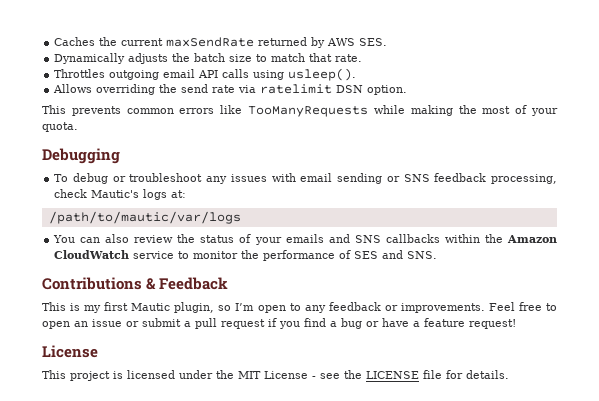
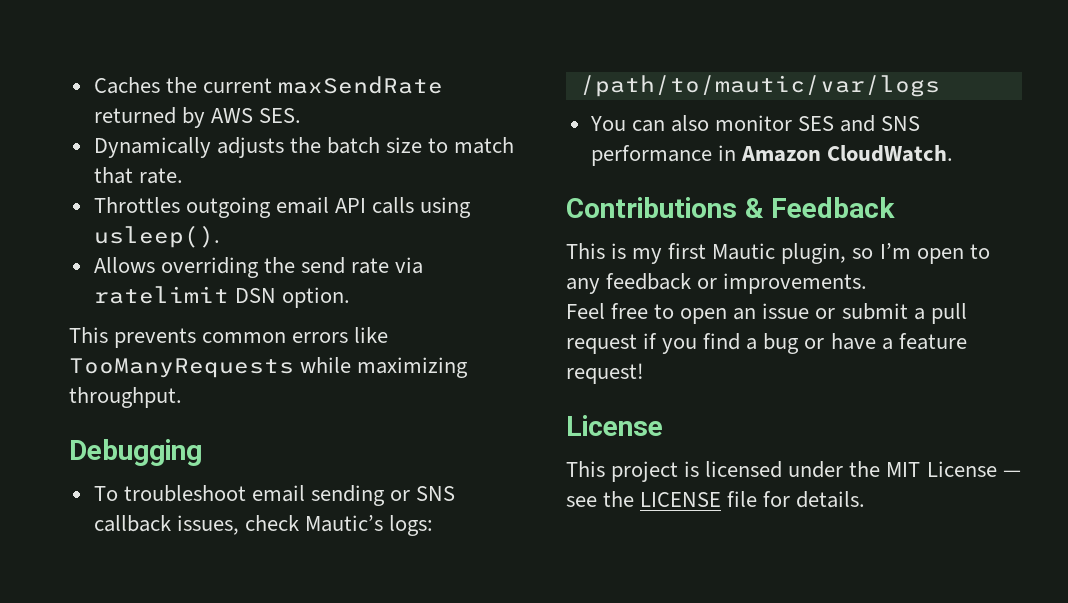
- This prevents common errors like TooManyRequests while making the most of your quota.
+ This prevents common errors like TooManyRequests while maximizing throughput.
  Debugging
- To debug or troubleshoot any issues with email sending or SNS feedback processing, check Mautic's logs at:
+ To troubleshoot email sending or SNS callback issues, check Mautic’s logs:
  /path/to/mautic/var/logs
- You can also review the status of your emails and SNS callbacks within the Amazon CloudWatch service to monitor the performance of SES and SNS.
+ You can also monitor SES and SNS performance in Amazon CloudWatch.
- This is my first Mautic plugin, so I’m open to any feedback or improvements. Feel free to open an issue or submit a pull request if you find a bug or have a feature request!
+ This is my first Mautic plugin, so I’m open to any feedback or improvements.
+ Feel free to open an issue or submit a pull request if you find a bug or have a feature request!
- This project is licensed under the MIT License - see the LICENSE file for details.
+ This project is licensed under the MIT License — see the LICENSE file for details.

